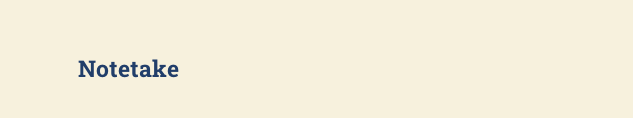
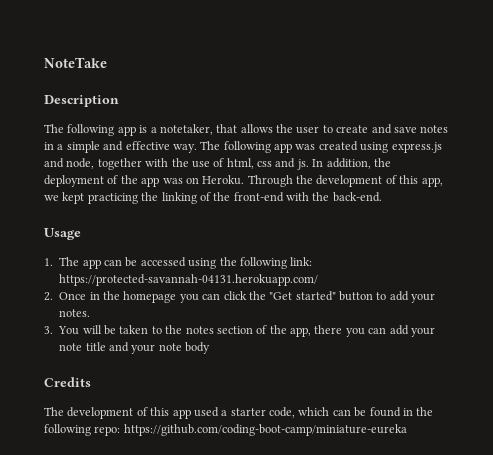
- Notetake
+ NoteTake
+ Description
+ The following app is a notetaker, that allows the user to create and save notes in a simple and effective way. The following app was created using express.js and node, together with the use of html, css and js. In addition, the deployment of the app was on Heroku. Through the development of this app, we kept practicing the linking of the front-end with the back-end.
+ Usage
+ 1. The app can be accessed using the following link: https://protected-savannah-04131.herokuapp.com/
+ 2. Once in the homepage you can click the "Get started" button to add your notes.
+ 3. You will be taken to the notes section of the app, there you can add your note title and your note body
+ Credits
+ The development of this app used a starter code, which can be found in the following repo: https://github.com/coding-boot-camp/miniature-eureka

